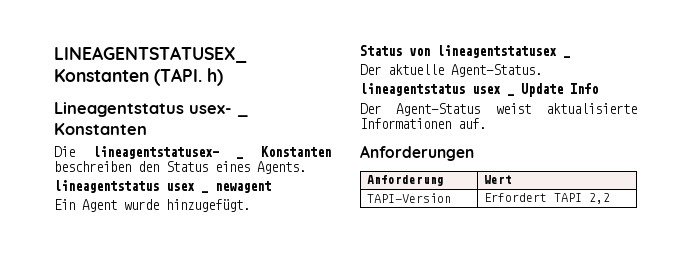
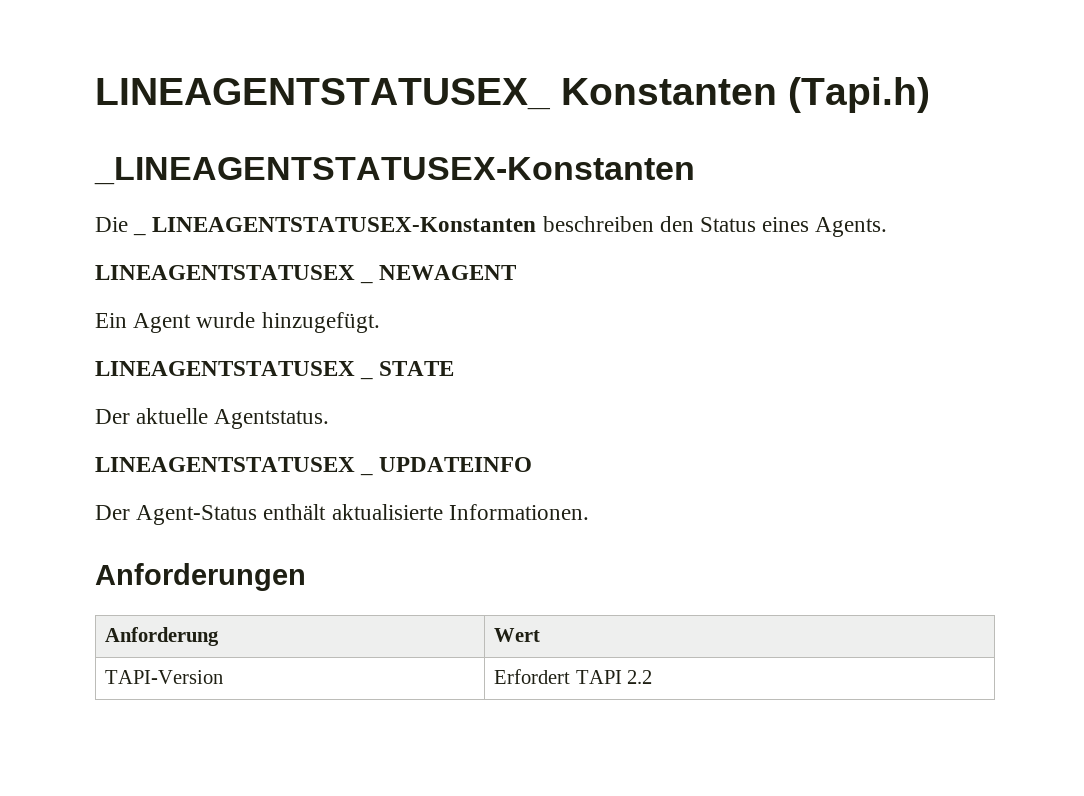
- LINEAGENTSTATUSEX_ Konstanten (TAPI. h)
- Lineagentstatus usex- _ Konstanten
- Die lineagentstatusex- _ Konstanten beschreiben den Status eines Agents.
+ LINEAGENTSTATUSEX_ Konstanten (Tapi.h)
+ _LINEAGENTSTATUSEX-Konstanten
+ Die _ LINEAGENTSTATUSEX-Konstanten beschreiben den Status eines Agents.
- lineagentstatus usex _ newagent
+ LINEAGENTSTATUSEX _ NEWAGENT
- Status von lineagentstatusex _
+ LINEAGENTSTATUSEX _ STATE
- Der aktuelle Agent-Status.
- lineagentstatus usex _ Update Info
- Der Agent-Status weist aktualisierte Informationen auf.
+ Der aktuelle Agentstatus.
+ LINEAGENTSTATUSEX _ UPDATEINFO
+ Der Agent-Status enthält aktualisierte Informationen.
- TAPI-Version | Erfordert TAPI 2,2
+ TAPI-Version | Erfordert TAPI 2.2

